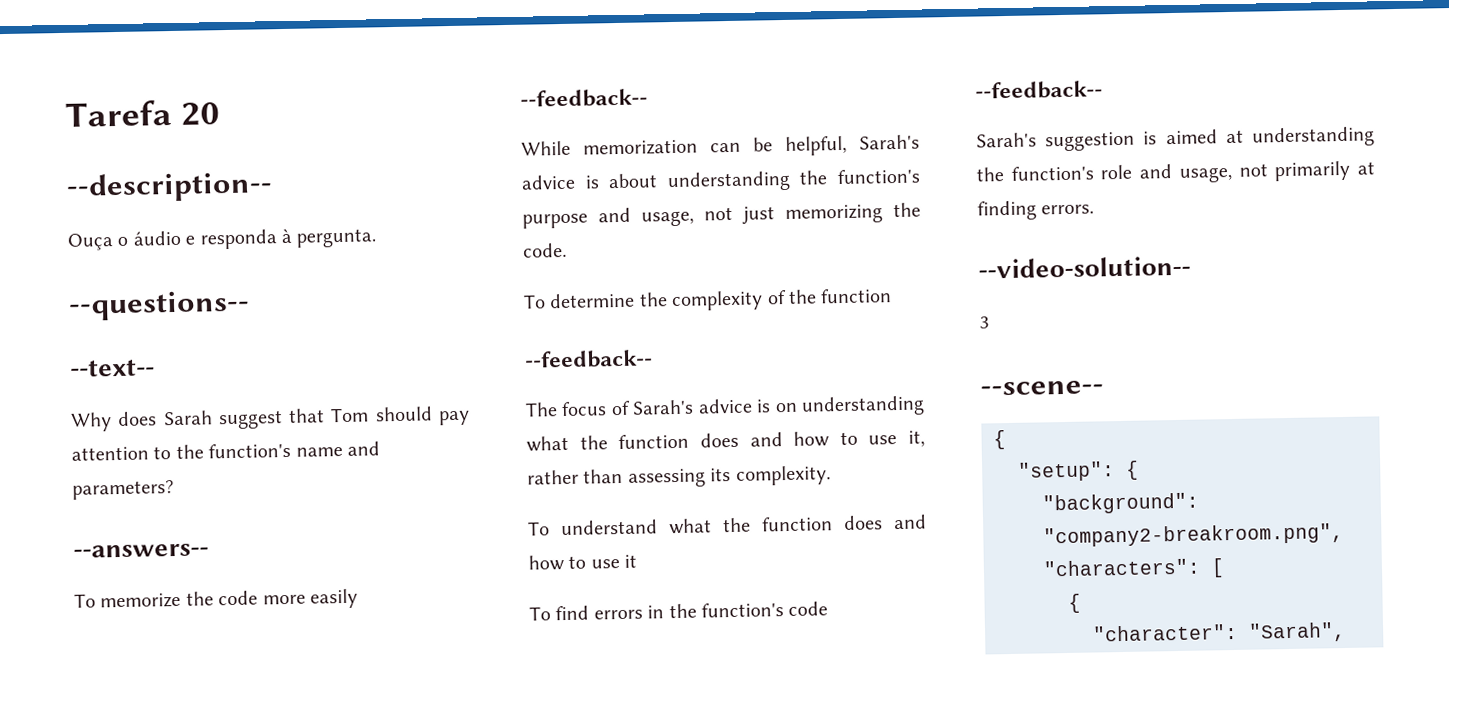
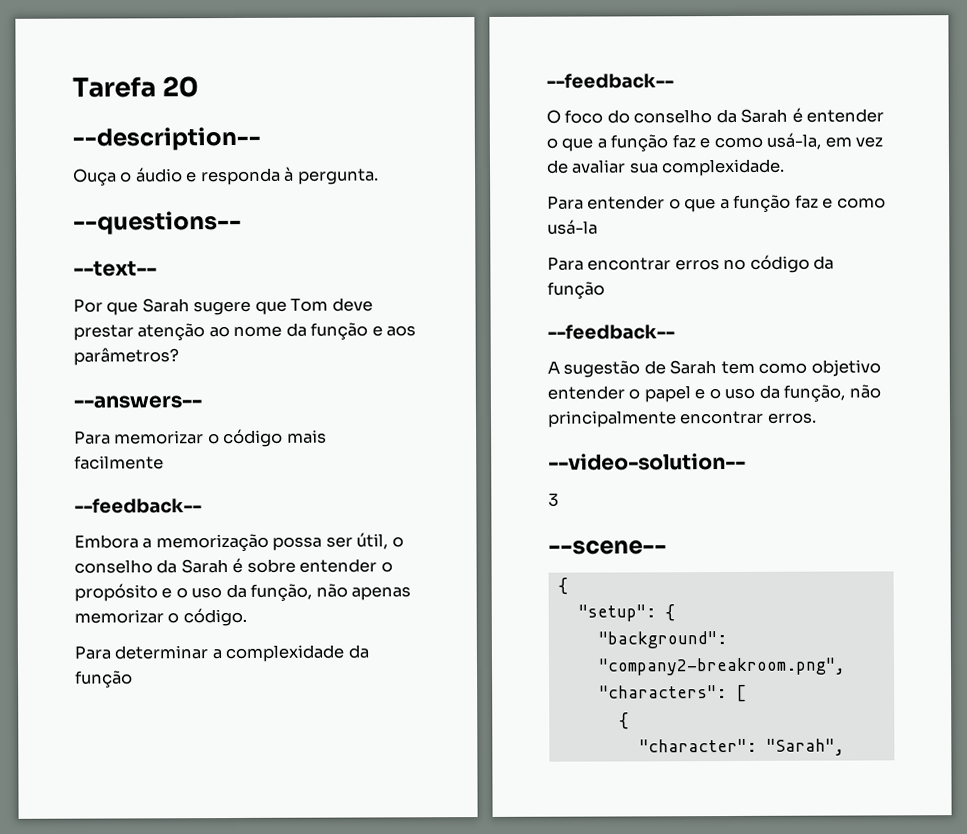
- Why does Sarah suggest that Tom should pay attention to the function's name and parameters?
+ Por que Sarah sugere que Tom deve prestar atenção ao nome da função e aos parâmetros?
  --answers--
- To memorize the code more easily
+ Para memorizar o código mais facilmente
  --feedback--
- While memorization can be helpful, Sarah's advice is about understanding the function's purpose and usage, not just memorizing the code.
- To determine the complexity of the function
+ Embora a memorização possa ser útil, o conselho da Sarah é sobre entender o propósito e o uso da função, não apenas memorizar o código.
+ Para determinar a complexidade da função
  --feedback--
- The focus of Sarah's advice is on understanding what the function does and how to use it, rather than assessing its complexity.
- To understand what the function does and how to use it
- To find errors in the function's code
+ O foco do conselho da Sarah é entender o que a função faz e como usá-la, em vez de avaliar sua complexidade.
+ Para entender o que a função faz e como usá-la
+ Para encontrar erros no código da função
  --feedback--
- Sarah's suggestion is aimed at understanding the function's role and usage, not primarily at finding errors.
+ A sugestão de Sarah tem como objetivo entender o papel e o uso da função, não principalmente encontrar erros.

